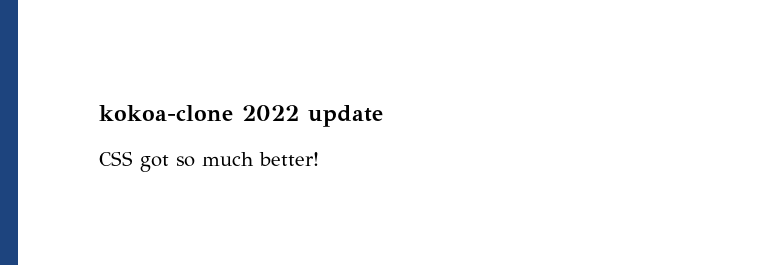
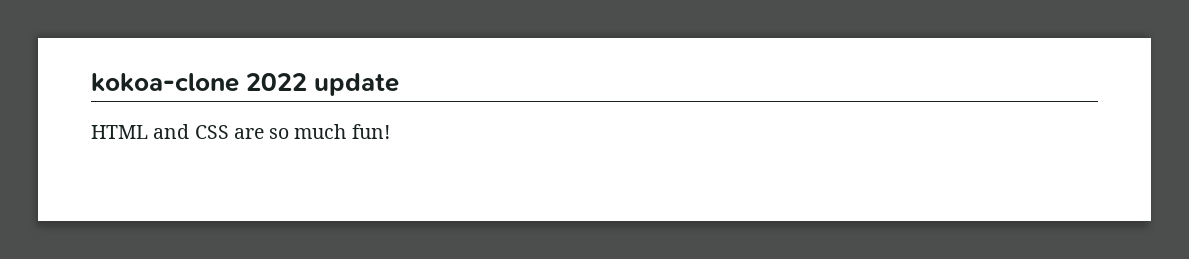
- CSS got so much better!
+ HTML and CSS are so much fun!

